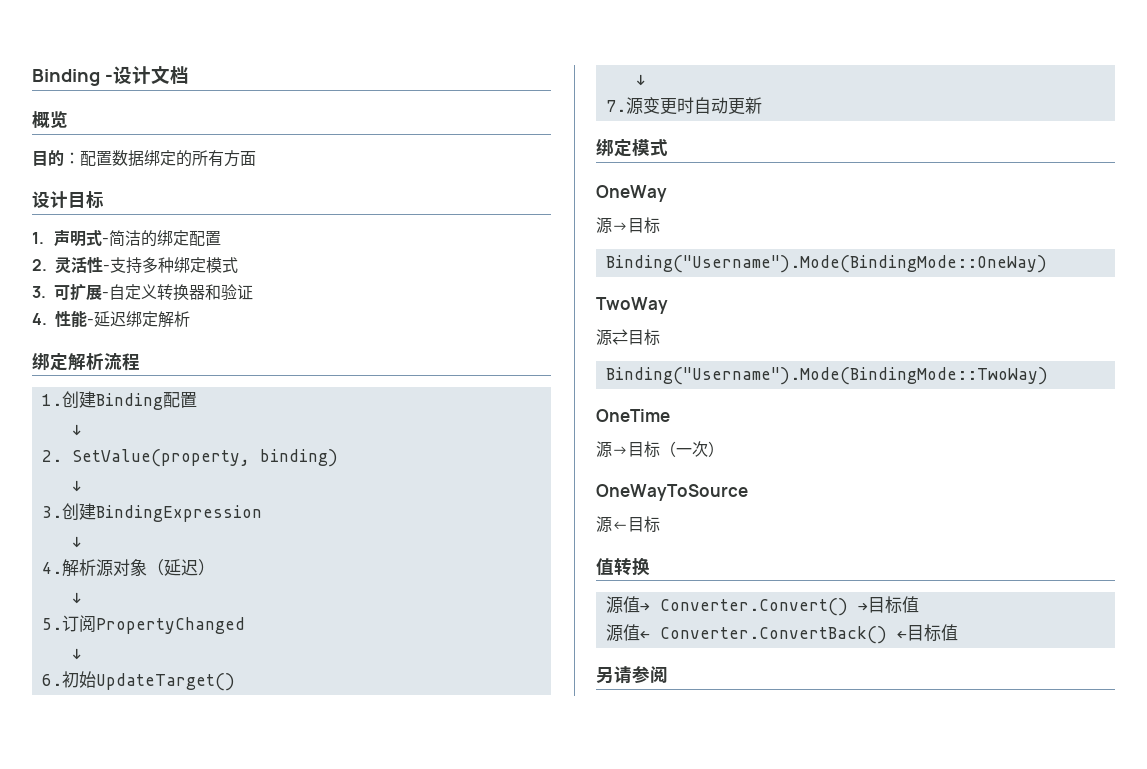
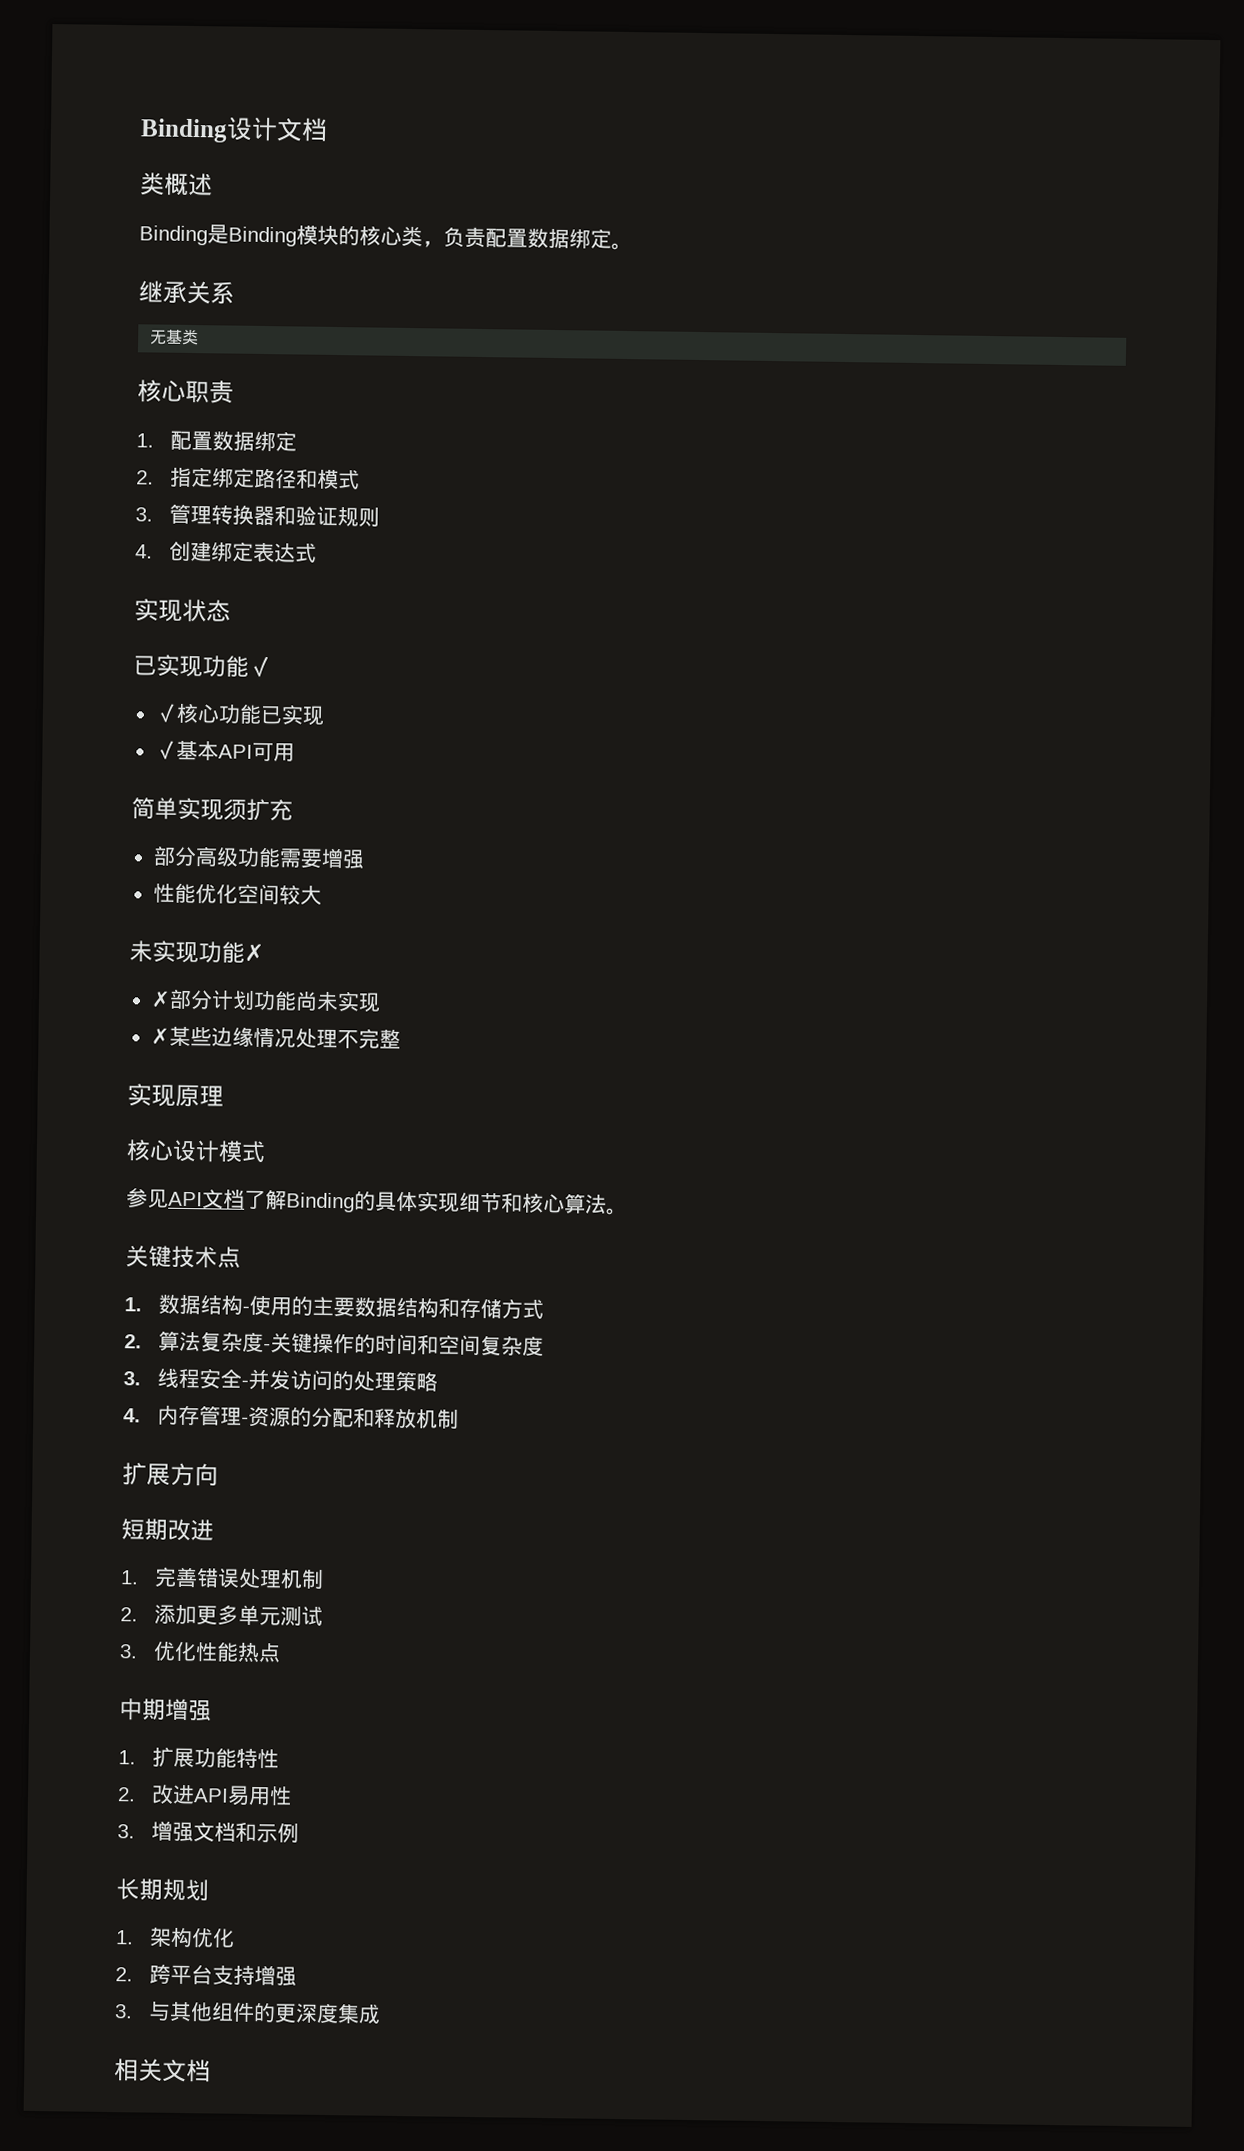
- Binding -设计文档
+ Binding设计文档
- 概览
- 目的：配置数据绑定的所有方面
- 设计目标
- 1.声明式-简洁的绑定配置
- 2.灵活性-支持多种绑定模式
- 3.可扩展-自定义转换器和验证
- 4.性能-延迟绑定解析
- 绑定解析流程
- 1.创建Binding配置
- ↓
- 2. SetValue(property, binding)
- ↓
- 3.创建BindingExpression
- ↓
- 4.解析源对象（延迟）
- ↓
- 5.订阅PropertyChanged
- ↓
- 6.初始UpdateTarget()
- ↓
- 7.源变更时自动更新
- 绑定模式
- OneWay
- 源→目标
- Binding("Username").Mode(BindingMode::OneWay)
- TwoWay
- 源⇄目标
- Binding("Username").Mode(BindingMode::TwoWay)
- OneTime
- 源→目标（一次）
- OneWayToSource
- 源←目标
- 值转换
- 源值→ Converter.Convert() →目标值
- 源值← Converter.ConvertBack() ←目标值
- 另请参阅
+ 类概述
+ Binding是Binding模块的核心类，负责配置数据绑定。
+ 继承关系
+ 无基类
+ 核心职责
+ 1.配置数据绑定
+ 2.指定绑定路径和模式
+ 3.管理转换器和验证规则
+ 4.创建绑定表达式
+ 实现状态
+ 已实现功能✓
+ ✓核心功能已实现
+ ✓基本API可用
+ 简单实现须扩充
+ 部分高级功能需要增强
+ 性能优化空间较大
+ 未实现功能✗
+ ✗部分计划功能尚未实现
+ ✗某些边缘情况处理不完整
+ 实现原理
+ 核心设计模式
+ 参见API文档了解Binding的具体实现细节和核心算法。
+ 关键技术点
+ 1.数据结构-使用的主要数据结构和存储方式
+ 2.算法复杂度-关键操作的时间和空间复杂度
+ 3.线程安全-并发访问的处理策略
+ 4.内存管理-资源的分配和释放机制
+ 扩展方向
+ 短期改进
+ 1.完善错误处理机制
+ 2.添加更多单元测试
+ 3.优化性能热点
+ 中期增强
+ 1.扩展功能特性
+ 2.改进API易用性
+ 3.增强文档和示例
+ 长期规划
+ 1.架构优化
+ 2.跨平台支持增强
+ 3.与其他组件的更深度集成
+ 相关文档

